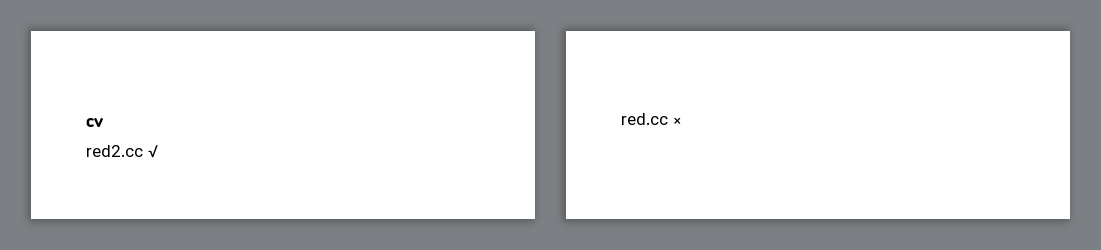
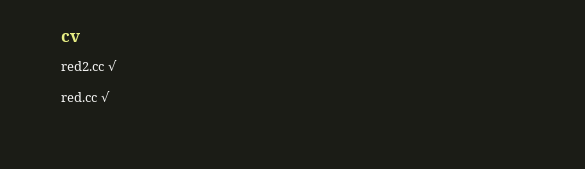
- red.cc ×
+ red.cc √

